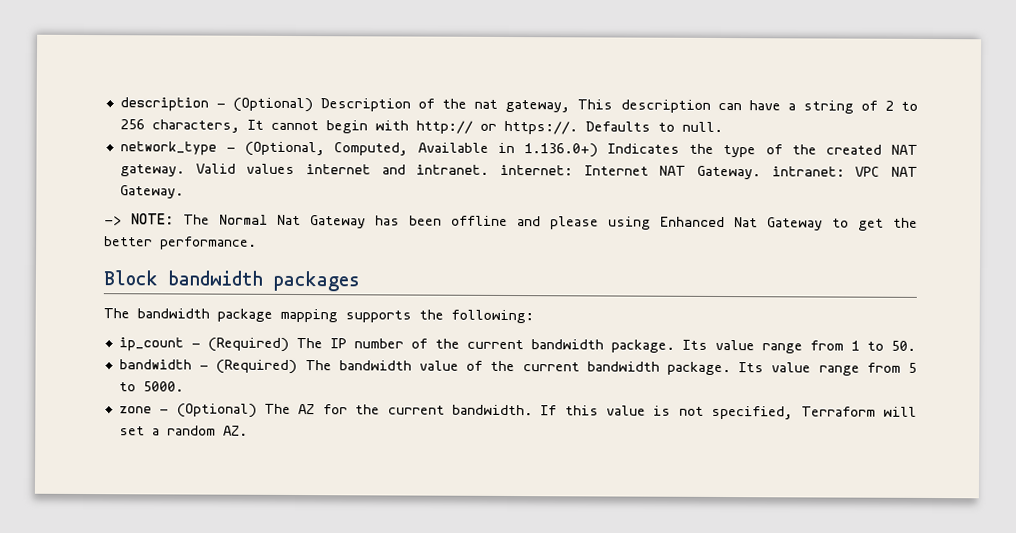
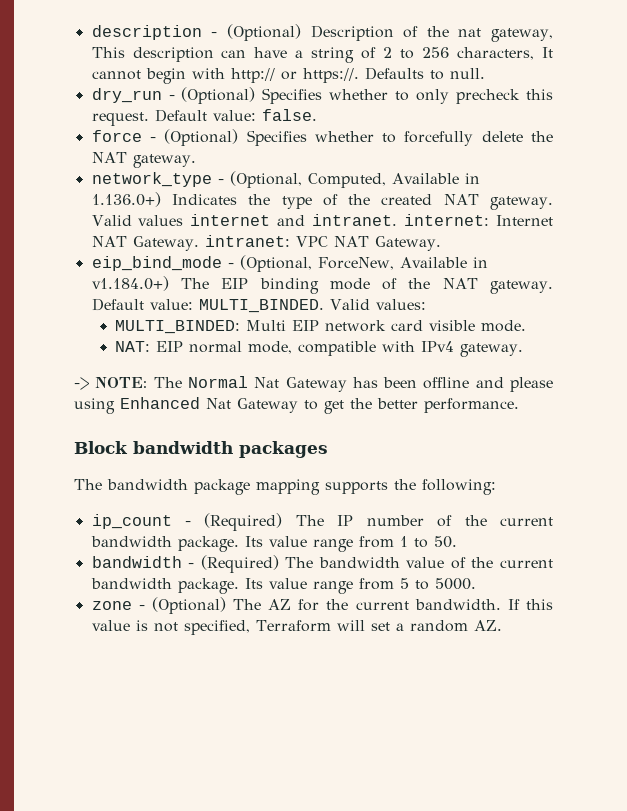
+ dry_run - (Optional) Specifies whether to only precheck this request. Default value: false.
+ force - (Optional) Specifies whether to forcefully delete the NAT gateway.
+ eip_bind_mode - (Optional, ForceNew, Available in v1.184.0+) The EIP binding mode of the NAT gateway. Default value: MULTI_BINDED. Valid values:
+ MULTI_BINDED: Multi EIP network card visible mode.
+ NAT: EIP normal mode, compatible with IPv4 gateway.

